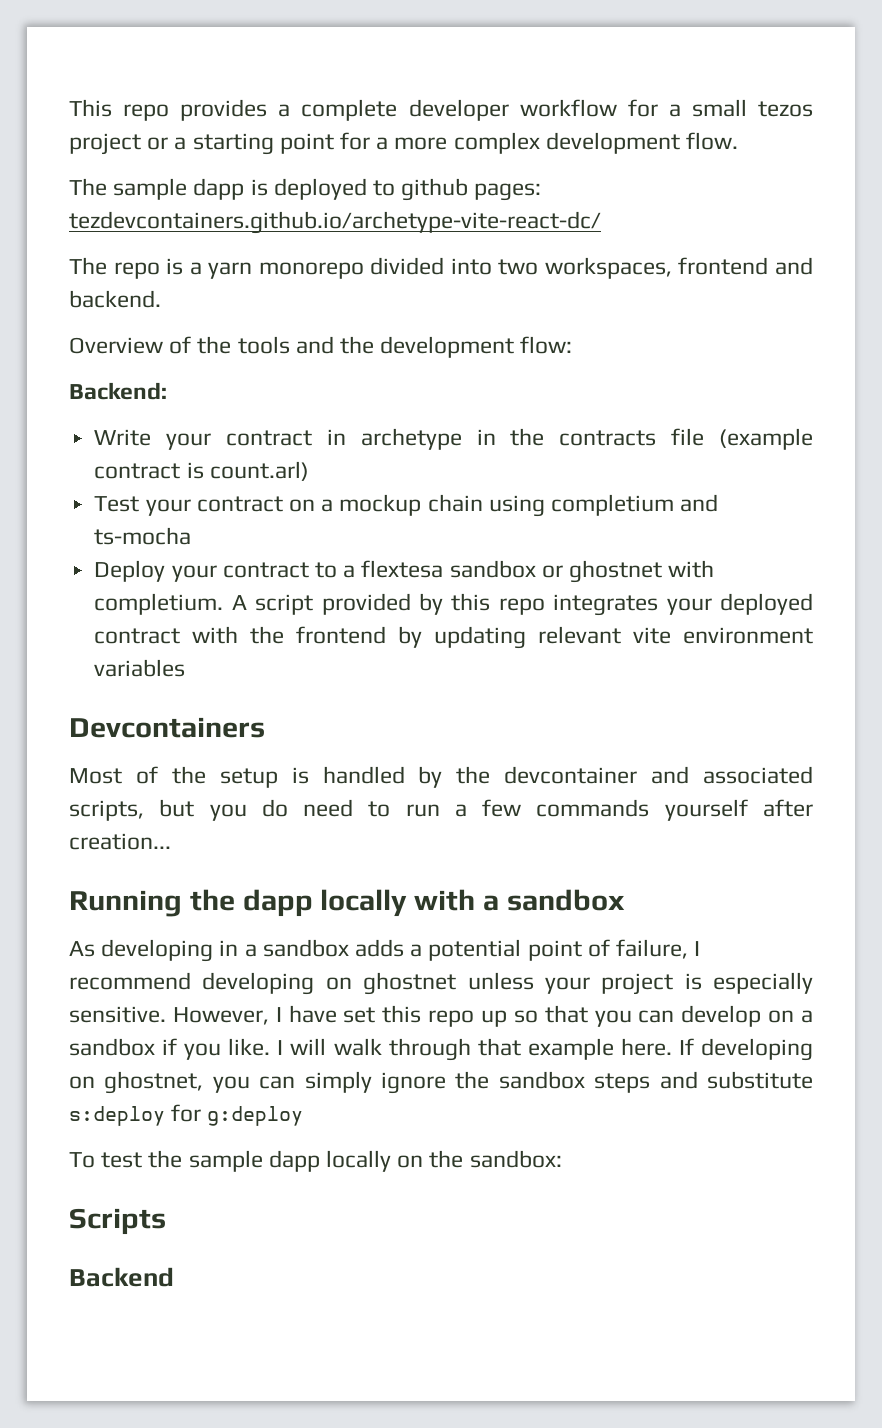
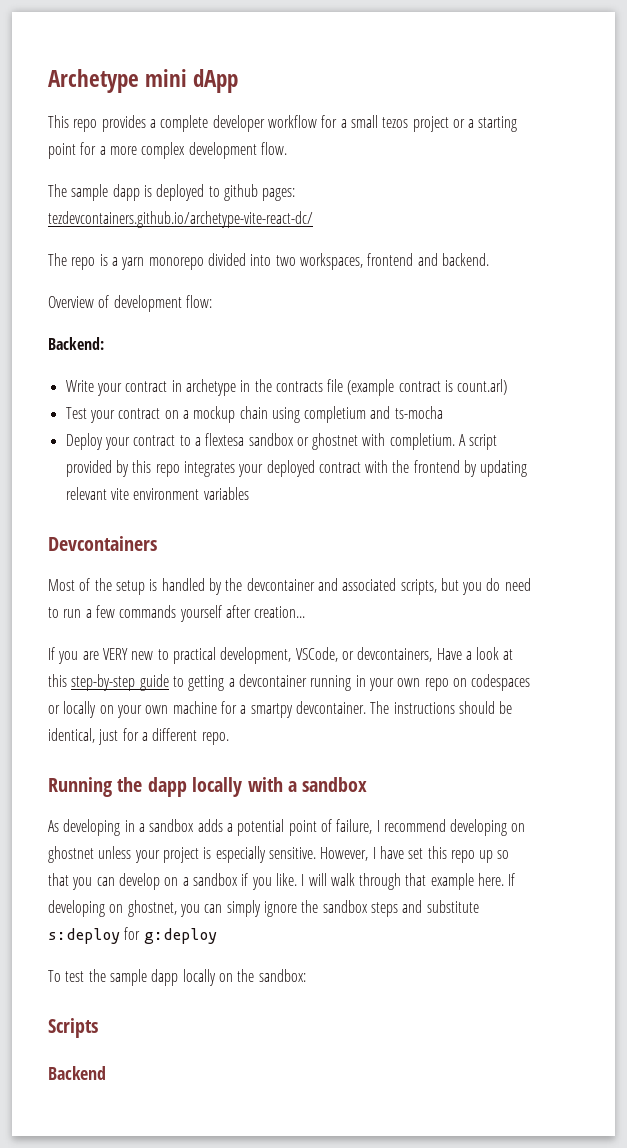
+ Archetype mini dApp
- Overview of the tools and the development flow:
+ Overview of development flow:
+ If you are VERY new to practical development, VSCode, or devcontainers, Have a look at this step-by-step guide to getting a devcontainer running in your own repo on codespaces or locally on your own machine for a smartpy devcontainer. The instructions should be identical, just for a different repo.

